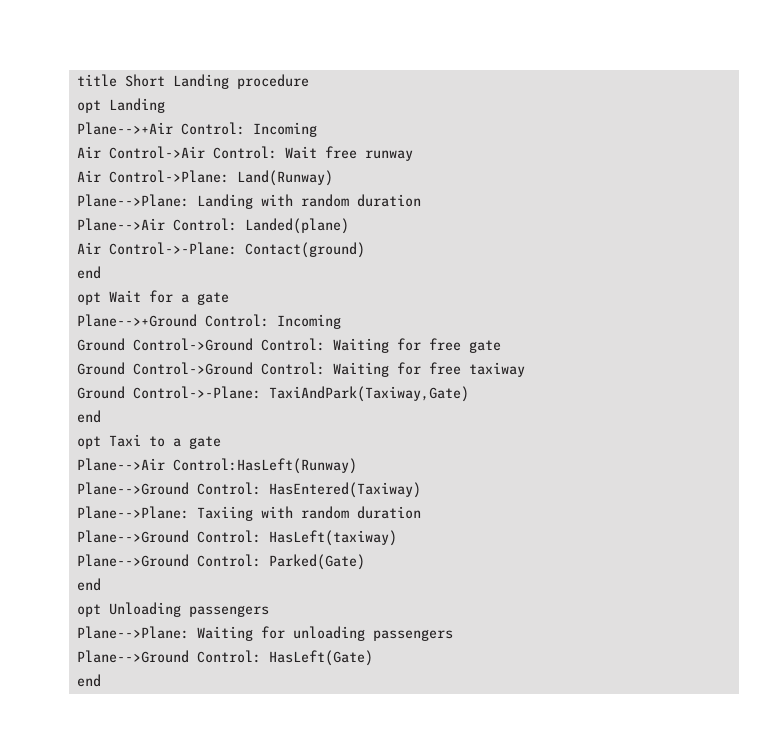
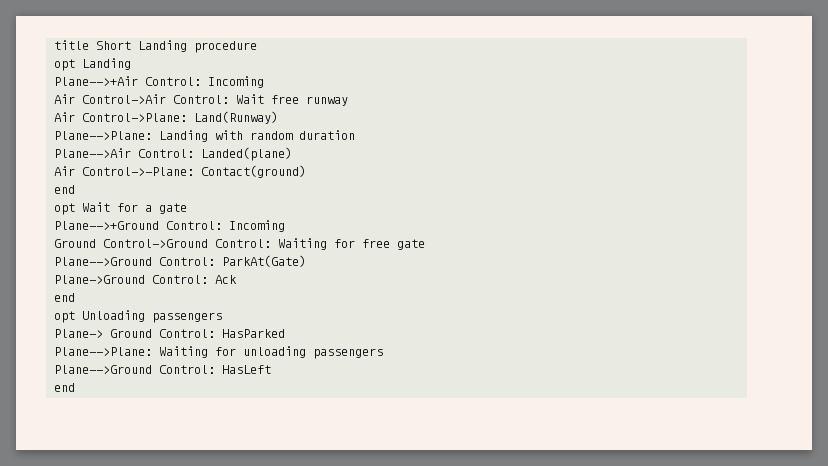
- Ground Control->Ground Control: Waiting for free taxiway
- Ground Control->-Plane: TaxiAndPark(Taxiway,Gate)
- end
- opt Taxi to a gate
- Plane-->Air Control:HasLeft(Runway)
- Plane-->Ground Control: HasEntered(Taxiway)
- Plane-->Plane: Taxiing with random duration
- Plane-->Ground Control: HasLeft(taxiway)
- Plane-->Ground Control: Parked(Gate)
+ Plane-->Ground Control: ParkAt(Gate)
+ Plane->Ground Control: Ack
+ Plane-> Ground Control: HasParked
- Plane-->Ground Control: HasLeft(Gate)
+ Plane-->Ground Control: HasLeft

